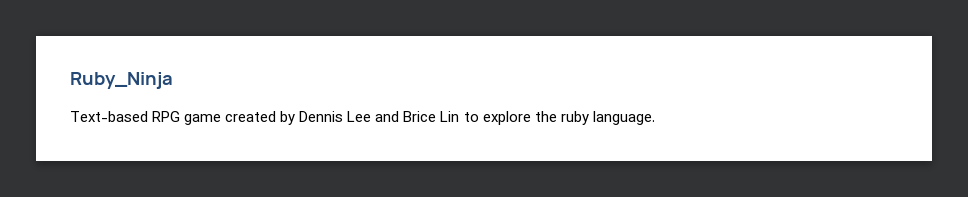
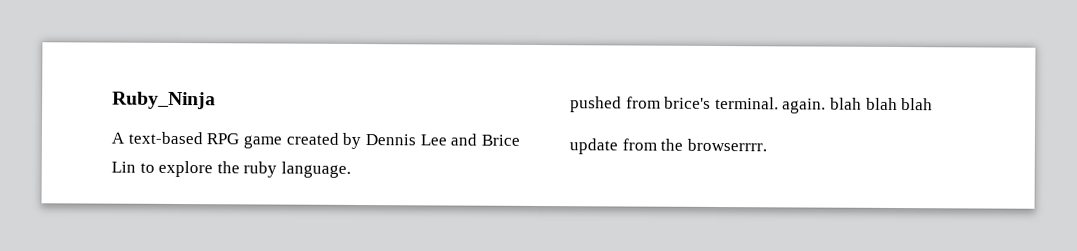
- Text-based RPG game created by Dennis Lee and Brice Lin to explore the ruby language.
+ A text-based RPG game created by Dennis Lee and Brice Lin to explore the ruby language.
+ pushed from brice's terminal. again. blah blah blah
+ update from the browserrrr.

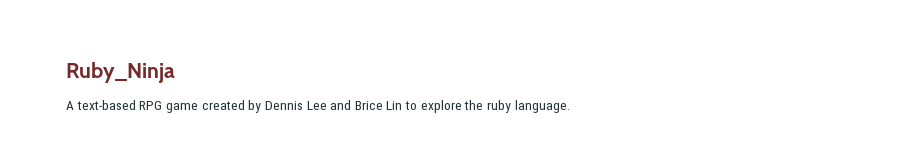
- pushed from brice's terminal. again. blah blah blah
- update from the browserrrr.

